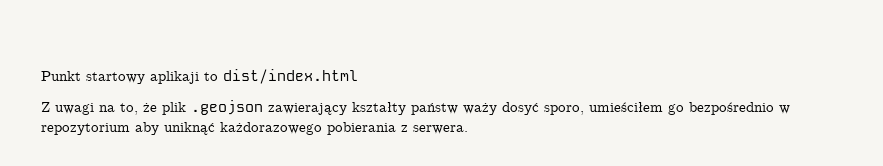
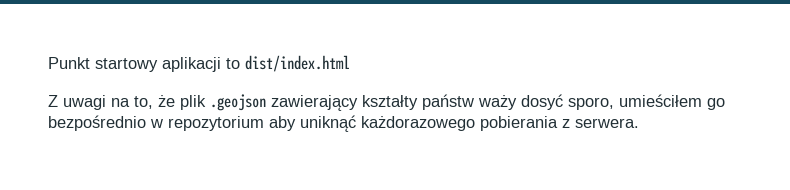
- Punkt startowy aplikaji to dist/index.html
+ Punkt startowy aplikacji to dist/index.html

